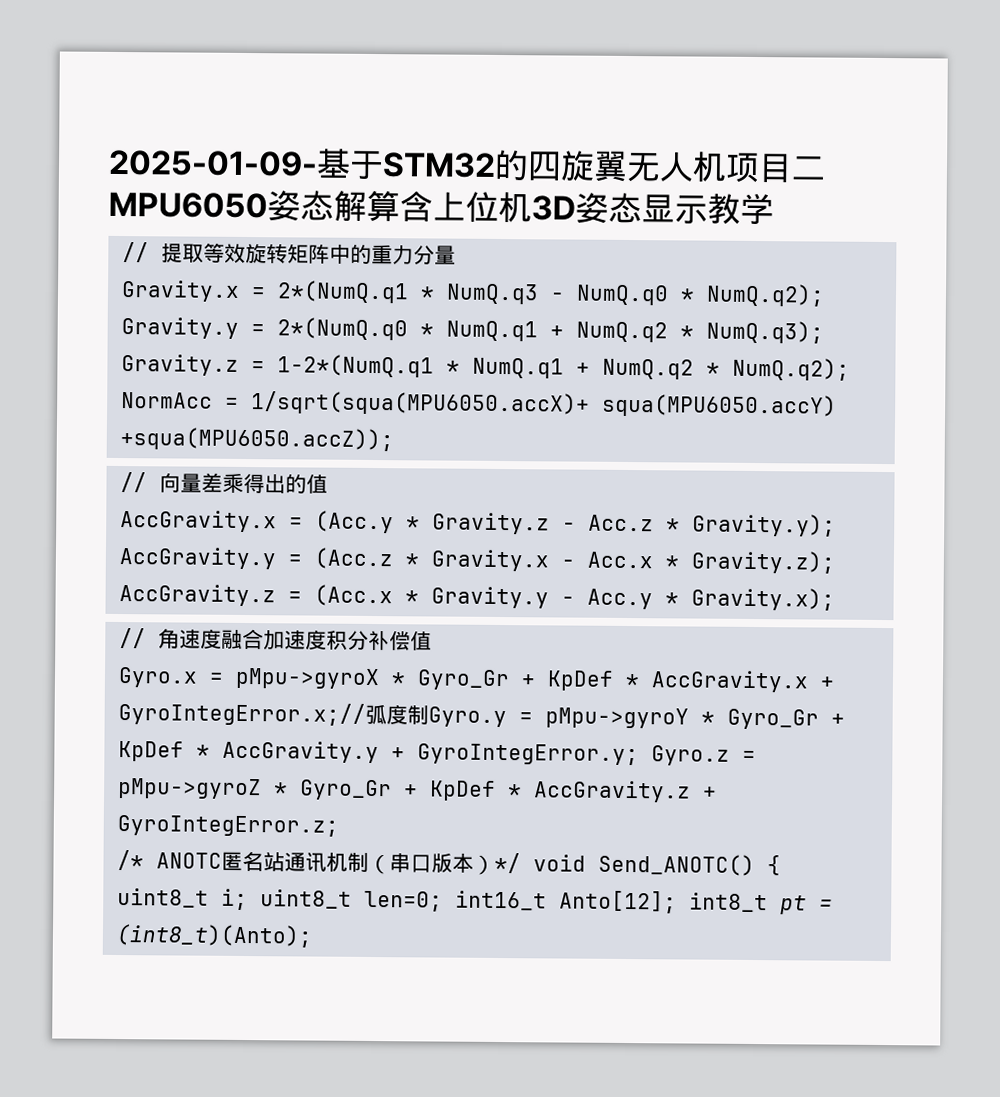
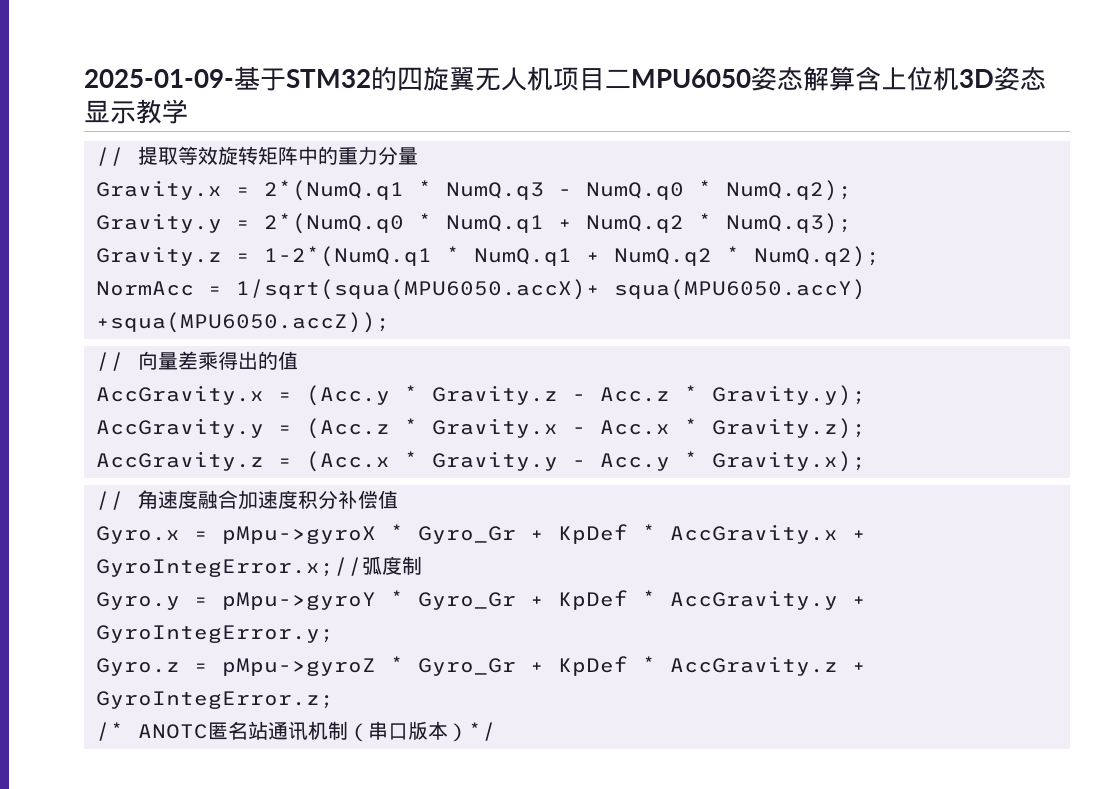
- Gyro.x = pMpu->gyroX * Gyro_Gr + KpDef * AccGravity.x + GyroIntegError.x;//弧度制Gyro.y = pMpu->gyroY * Gyro_Gr + KpDef * AccGravity.y + GyroIntegError.y; Gyro.z = pMpu->gyroZ * Gyro_Gr + KpDef * AccGravity.z + GyroIntegError.z;
+ Gyro.x = pMpu->gyroX * Gyro_Gr + KpDef * AccGravity.x + GyroIntegError.x;//弧度制
+ Gyro.y = pMpu->gyroY * Gyro_Gr + KpDef * AccGravity.y + GyroIntegError.y;
+ Gyro.z = pMpu->gyroZ * Gyro_Gr + KpDef * AccGravity.z + GyroIntegError.z;
- /* ANOTC匿名站通讯机制（串口版本）*/ void Send_ANOTC() { uint8_t i; uint8_t len=0; int16_t Anto[12]; int8_t pt = (int8_t)(Anto);
+ /* ANOTC匿名站通讯机制（串口版本）*/

